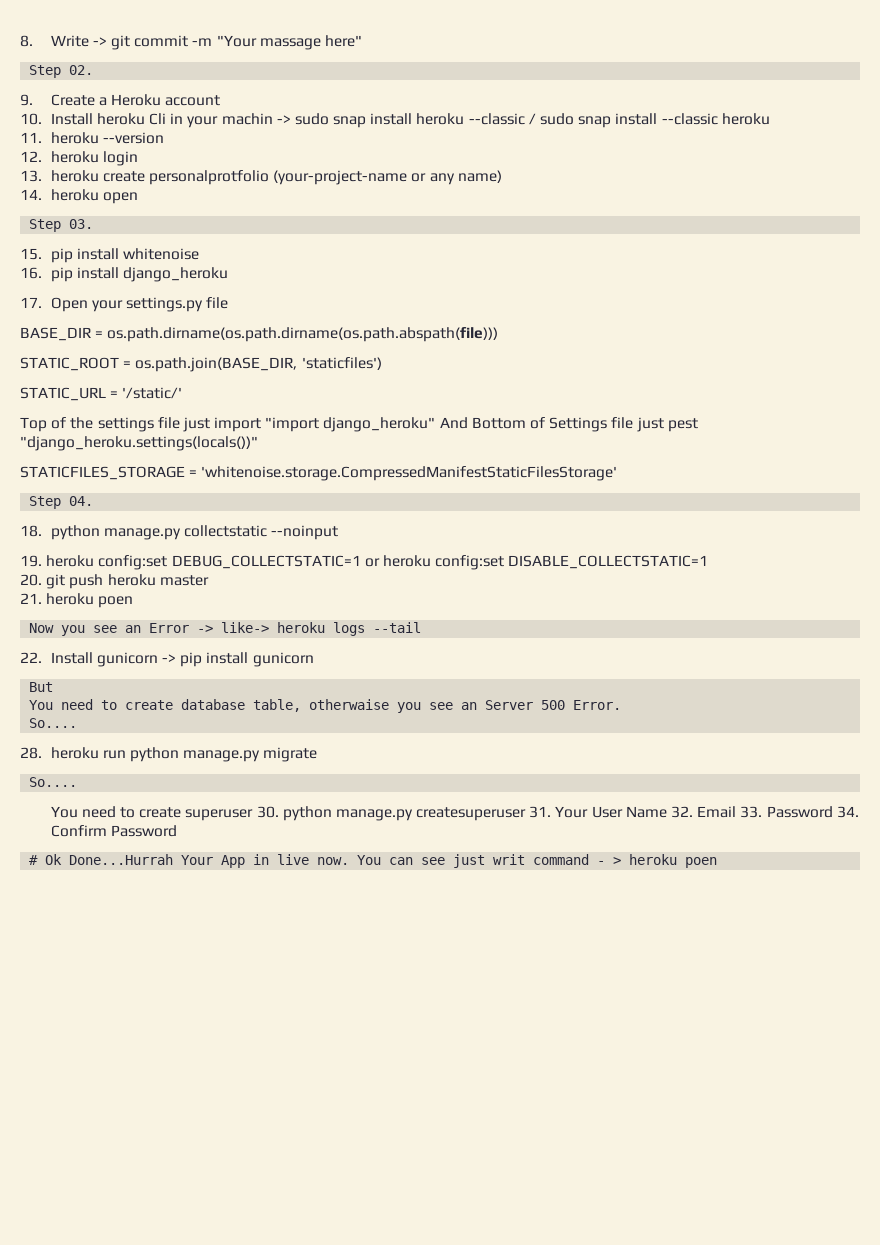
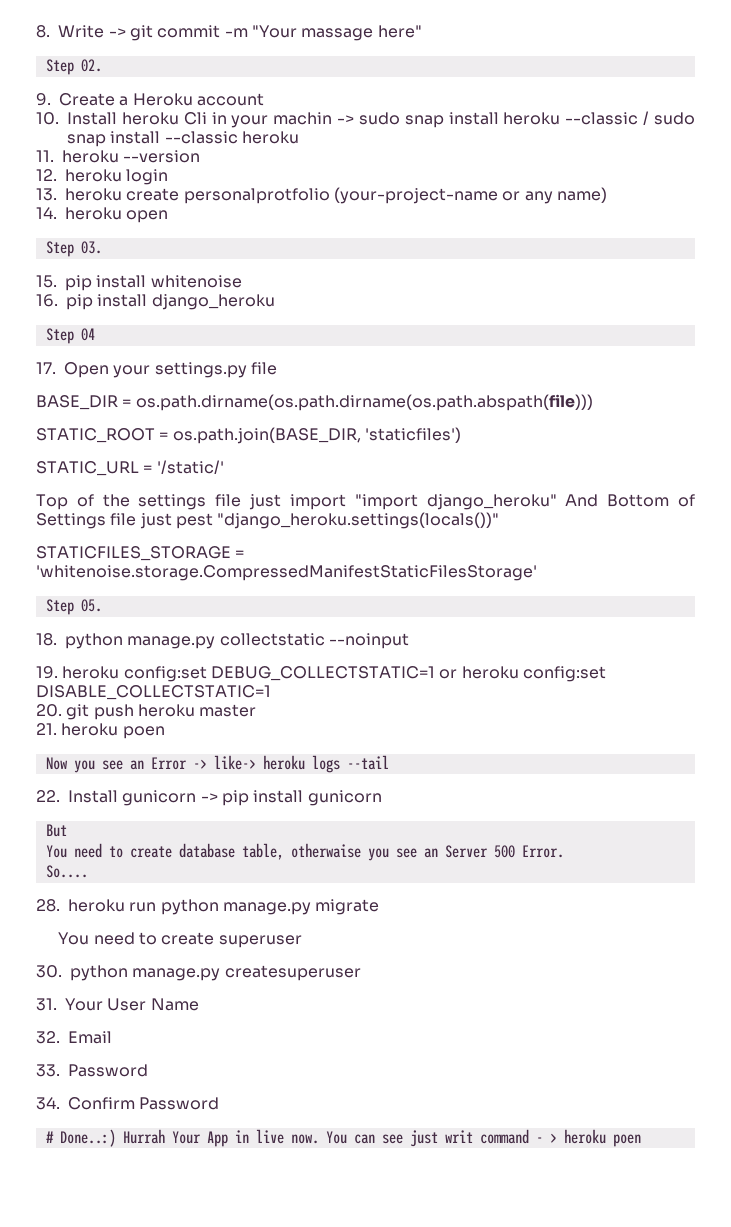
+ Step 04
- Step 04.
+ Step 05.
  28. heroku run python manage.py migrate
- So....
- You need to create superuser 30. python manage.py createsuperuser 31. Your User Name 32. Email 33. Password 34. Confirm Password
+ You need to create superuser
+ 30. python manage.py createsuperuser
+ 31. Your User Name
+ 32. Email
+ 33. Password
+ 34. Confirm Password
- # Ok Done...Hurrah Your App in live now.
+ # Done..:) Hurrah Your App in live now.

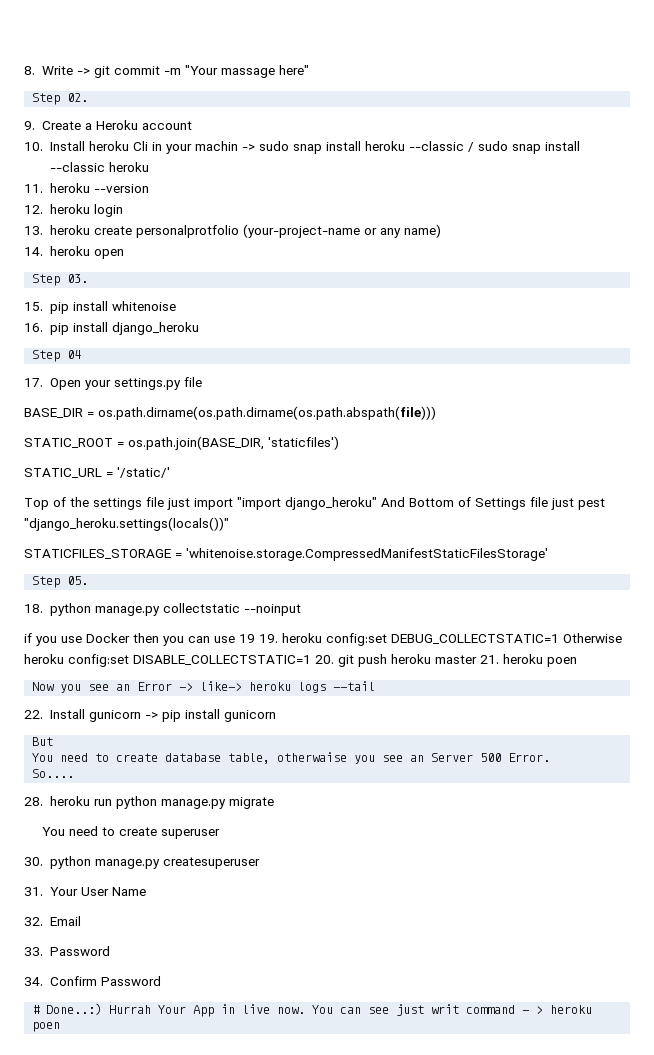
- 19. heroku config:set DEBUG_COLLECTSTATIC=1 or heroku config:set DISABLE_COLLECTSTATIC=1
- 20. git push heroku master
- 21. heroku poen
+ if you use Docker then you can use 19 19. heroku config:set DEBUG_COLLECTSTATIC=1 Otherwise heroku config:set DISABLE_COLLECTSTATIC=1 20. git push heroku master 21. heroku poen

